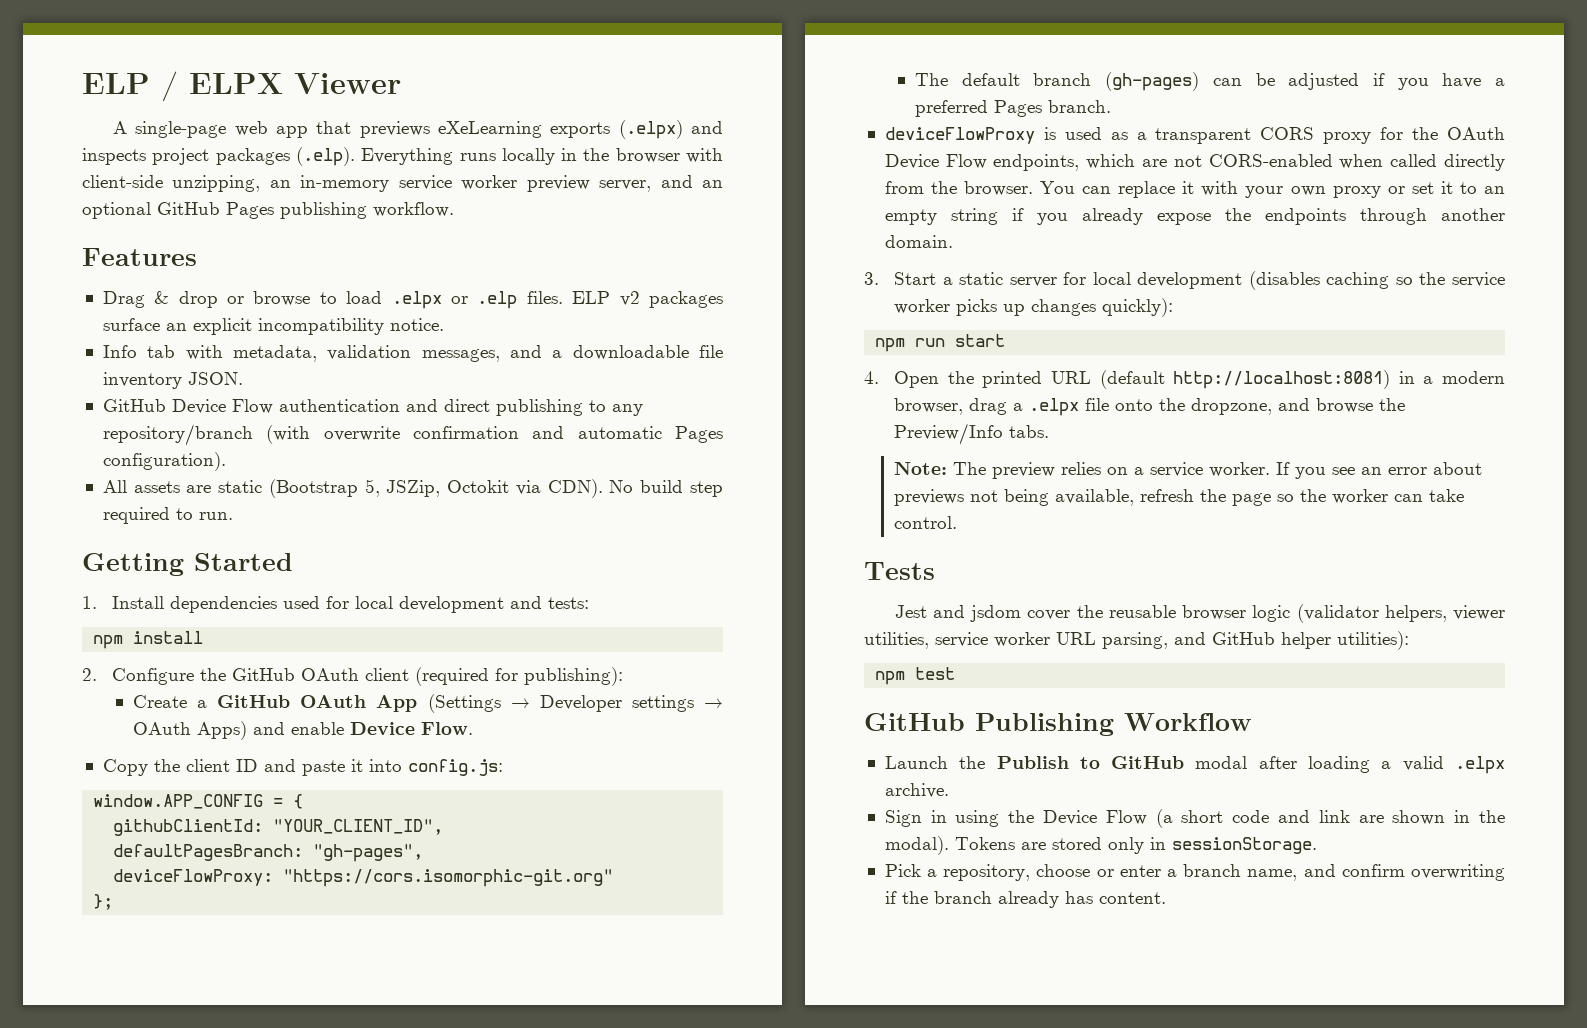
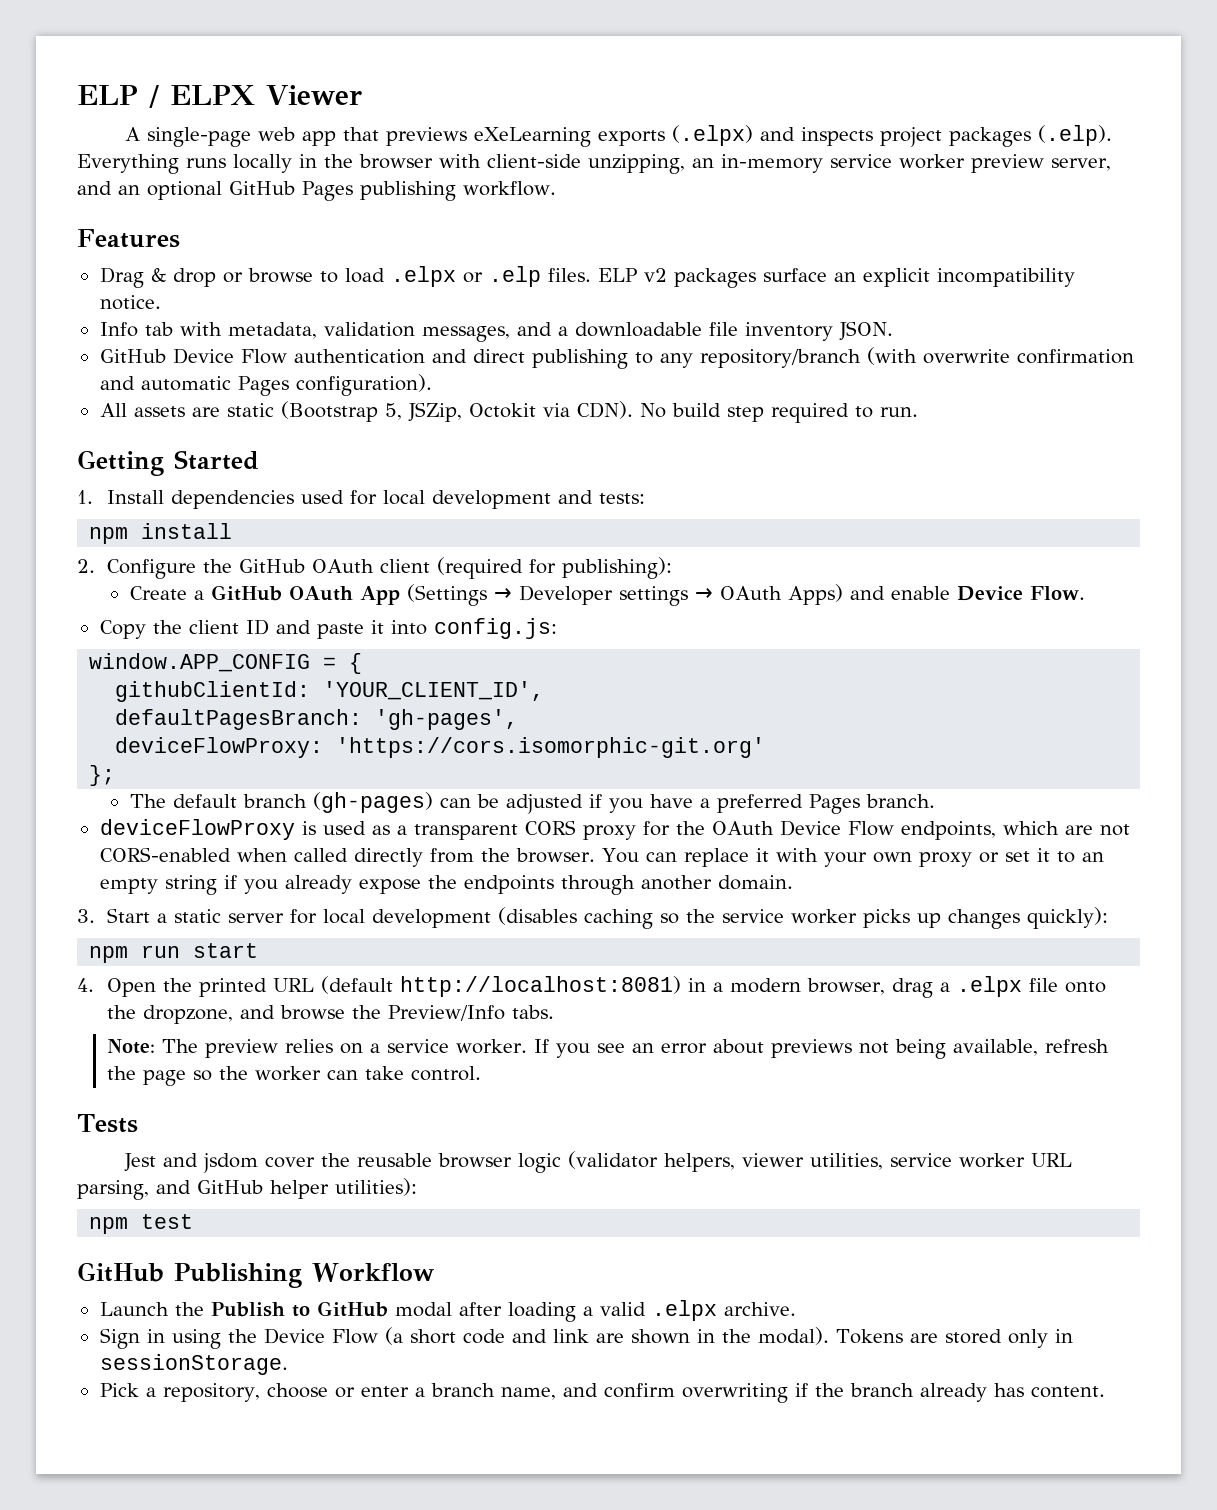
- githubClientId: "YOUR_CLIENT_ID",
+ githubClientId: 'YOUR_CLIENT_ID',
- defaultPagesBranch: "gh-pages",
+ defaultPagesBranch: 'gh-pages',
- deviceFlowProxy: "https://cors.isomorphic-git.org"
+ deviceFlowProxy: 'https://cors.isomorphic-git.org'

